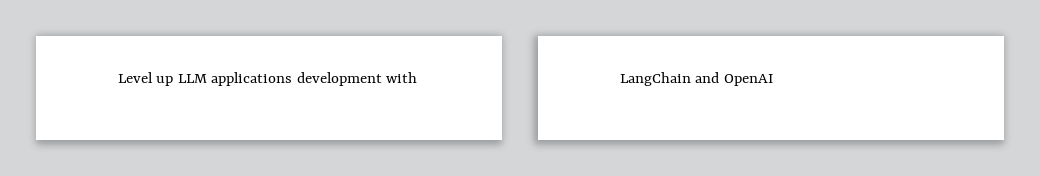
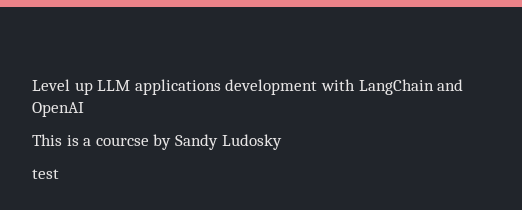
+ This is a courcse by Sandy Ludosky
+ test

